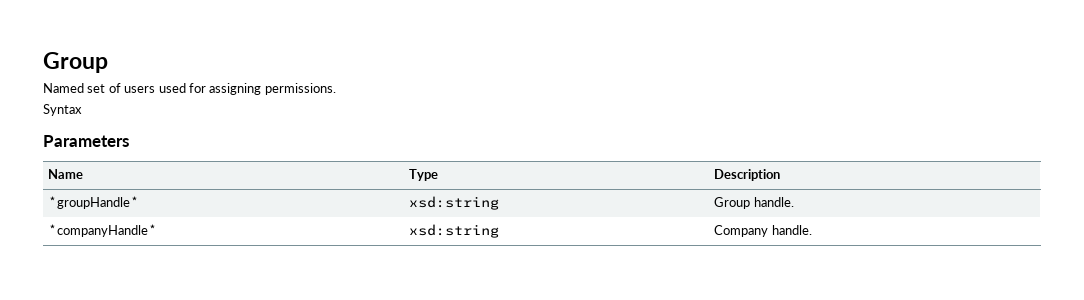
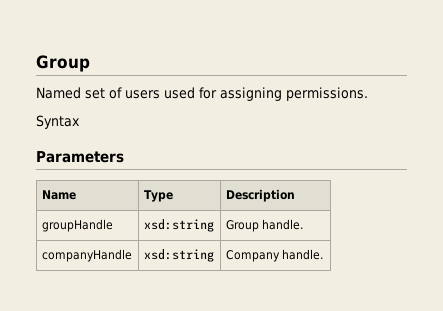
- *groupHandle* | xsd:string | Group handle.
+ groupHandle | xsd:string | Group handle.
- *companyHandle* | xsd:string | Company handle.
+ companyHandle | xsd:string | Company handle.

